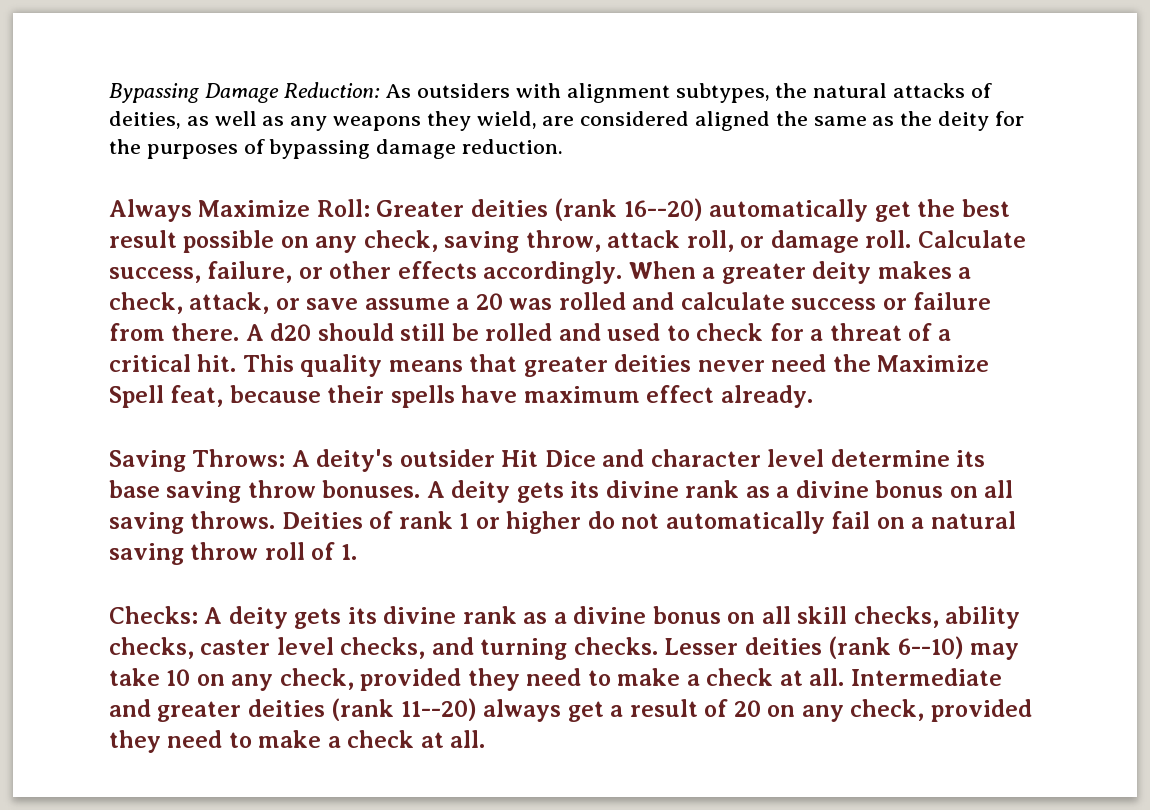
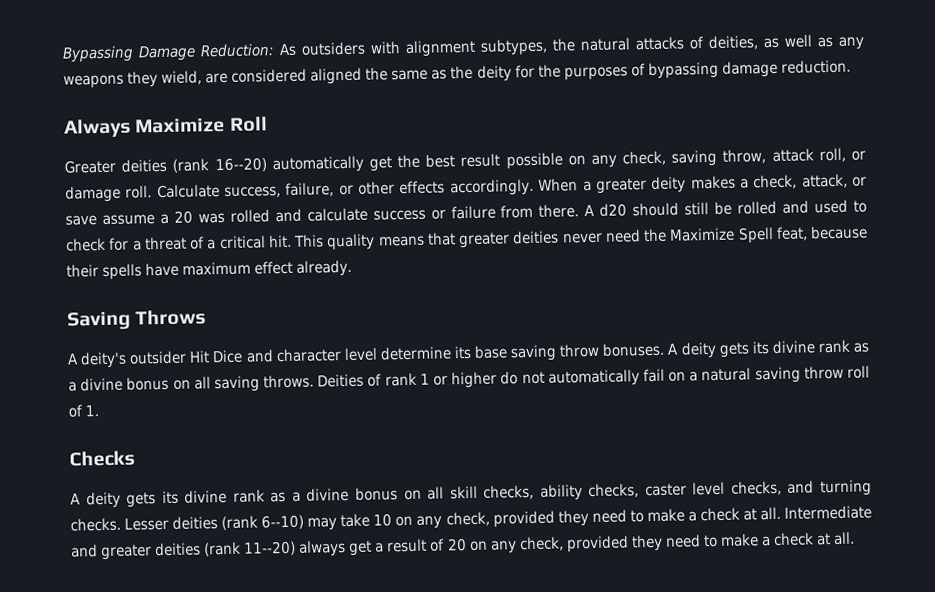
- Always Maximize Roll: Greater deities (rank 16--20) automatically get the best result possible on any check, saving throw, attack roll, or damage roll.
+ Always Maximize Roll
+ Greater deities (rank 16--20) automatically get the best result possible on any check, saving throw, attack roll, or damage roll.
- Saving Throws: A deity's outsider Hit Dice and character level determine its base saving throw bonuses.
+ Saving Throws
+ A deity's outsider Hit Dice and character level determine its base saving throw bonuses.
- Checks: A deity gets its divine rank as a divine bonus on all skill checks, ability checks, caster level checks, and turning checks.
+ Checks
+ A deity gets its divine rank as a divine bonus on all skill checks, ability checks, caster level checks, and turning checks.

